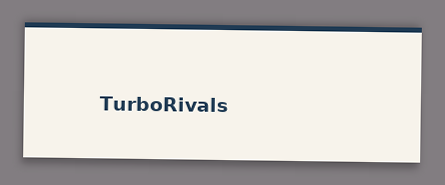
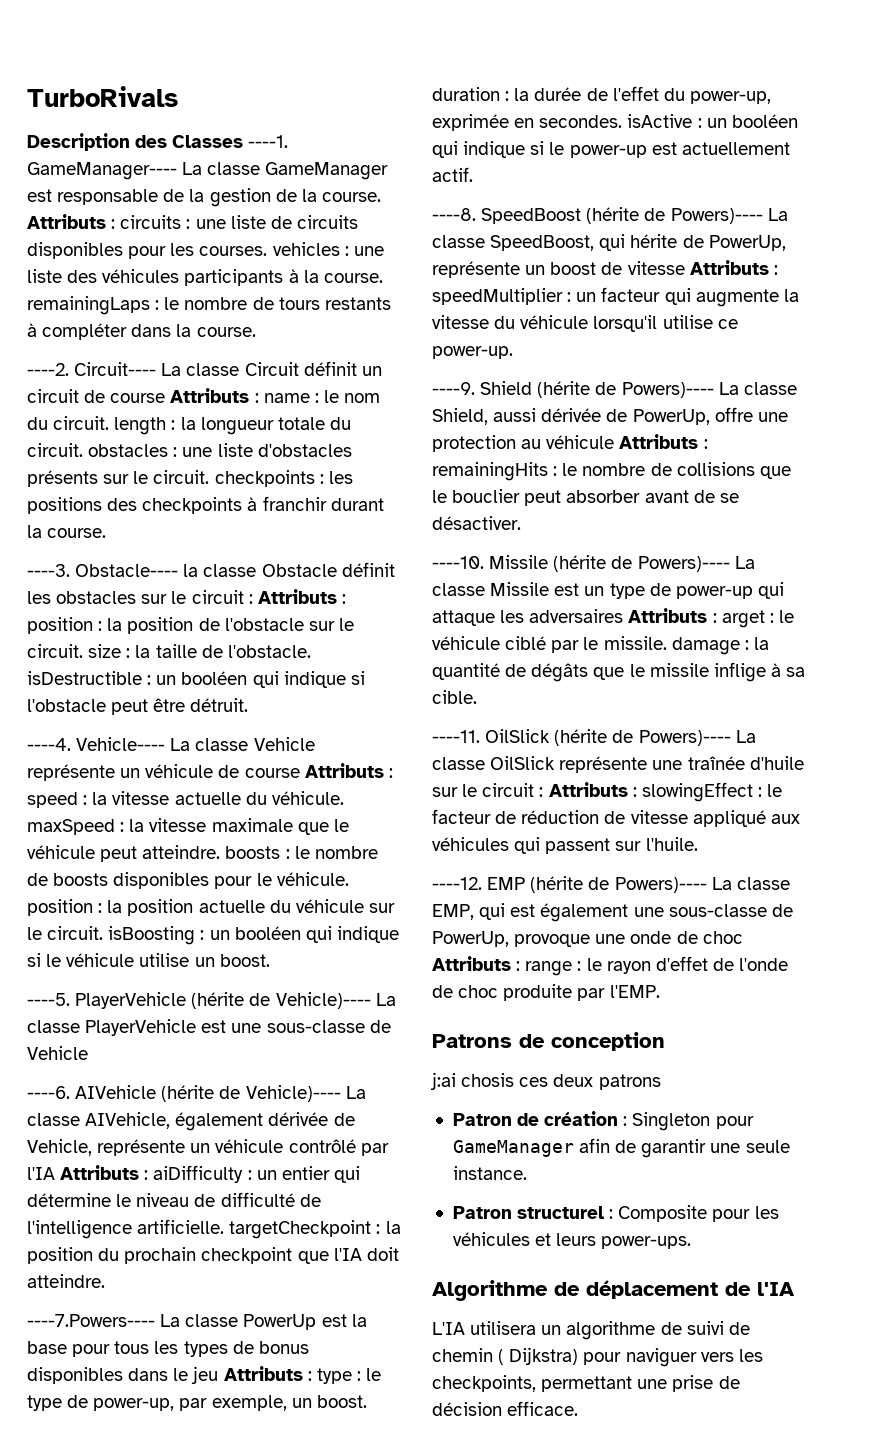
+ Description des Classes ----1. GameManager---- La classe GameManager est responsable de la gestion de la course. Attributs : circuits : une liste de circuits disponibles pour les courses. vehicles : une liste des véhicules participants à la course. remainingLaps : le nombre de tours restants à compléter dans la course.
+ ----2. Circuit---- La classe Circuit définit un circuit de course Attributs : name : le nom du circuit. length : la longueur totale du circuit. obstacles : une liste d'obstacles présents sur le circuit. checkpoints : les positions des checkpoints à franchir durant la course.
+ ----3. Obstacle---- la classe Obstacle définit les obstacles sur le circuit : Attributs : position : la position de l'obstacle sur le circuit. size : la taille de l'obstacle. isDestructible : un booléen qui indique si l'obstacle peut être détruit.
+ ----4. Vehicle---- La classe Vehicle représente un véhicule de course Attributs : speed : la vitesse actuelle du véhicule. maxSpeed : la vitesse maximale que le véhicule peut atteindre. boosts : le nombre de boosts disponibles pour le véhicule. position : la position actuelle du véhicule sur le circuit. isBoosting : un booléen qui indique si le véhicule utilise un boost.
+ ----5. PlayerVehicle (hérite de Vehicle)---- La classe PlayerVehicle est une sous-classe de Vehicle
+ ----6. AIVehicle (hérite de Vehicle)---- La classe AIVehicle, également dérivée de Vehicle, représente un véhicule contrôlé par l'IA Attributs : aiDifficulty : un entier qui détermine le niveau de difficulté de l'intelligence artificielle. targetCheckpoint : la position du prochain checkpoint que l'IA doit atteindre.
+ ----7.Powers---- La classe PowerUp est la base pour tous les types de bonus disponibles dans le jeu Attributs : type : le type de power-up, par exemple, un boost. duration : la durée de l'effet du power-up, exprimée en secondes. isActive : un booléen qui indique si le power-up est actuellement actif.
+ ----8. SpeedBoost (hérite de Powers)---- La classe SpeedBoost, qui hérite de PowerUp, représente un boost de vitesse Attributs : speedMultiplier : un facteur qui augmente la vitesse du véhicule lorsqu'il utilise ce power-up.
+ ----9. Shield (hérite de Powers)---- La classe Shield, aussi dérivée de PowerUp, offre une protection au véhicule Attributs : remainingHits : le nombre de collisions que le bouclier peut absorber avant de se désactiver.
+ ----10. Missile (hérite de Powers)---- La classe Missile est un type de power-up qui attaque les adversaires Attributs : arget : le véhicule ciblé par le missile. damage : la quantité de dégâts que le missile inflige à sa cible.
+ ----11. OilSlick (hérite de Powers)---- La classe OilSlick représente une traînée d'huile sur le circuit : Attributs : slowingEffect : le facteur de réduction de vitesse appliqué aux véhicules qui passent sur l'huile.
+ ----12. EMP (hérite de Powers)---- La classe EMP, qui est également une sous-classe de PowerUp, provoque une onde de choc Attributs : range : le rayon d'effet de l'onde de choc produite par l'EMP.
+ Patrons de conception
+ j:ai chosis ces deux patrons
+ Patron de création : Singleton pour GameManager afin de garantir une seule instance.
+ Patron structurel : Composite pour les véhicules et leurs power-ups.
+ Algorithme de déplacement de l'IA
+ L'IA utilisera un algorithme de suivi de chemin ( Dijkstra) pour naviguer vers les checkpoints, permettant une prise de décision efficace.

